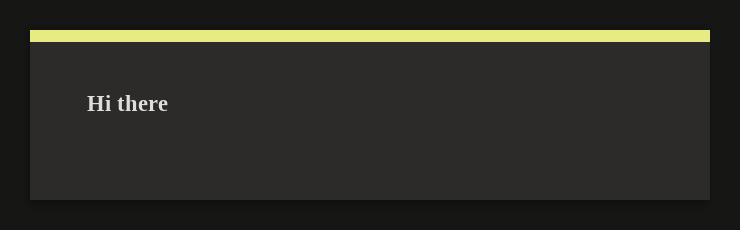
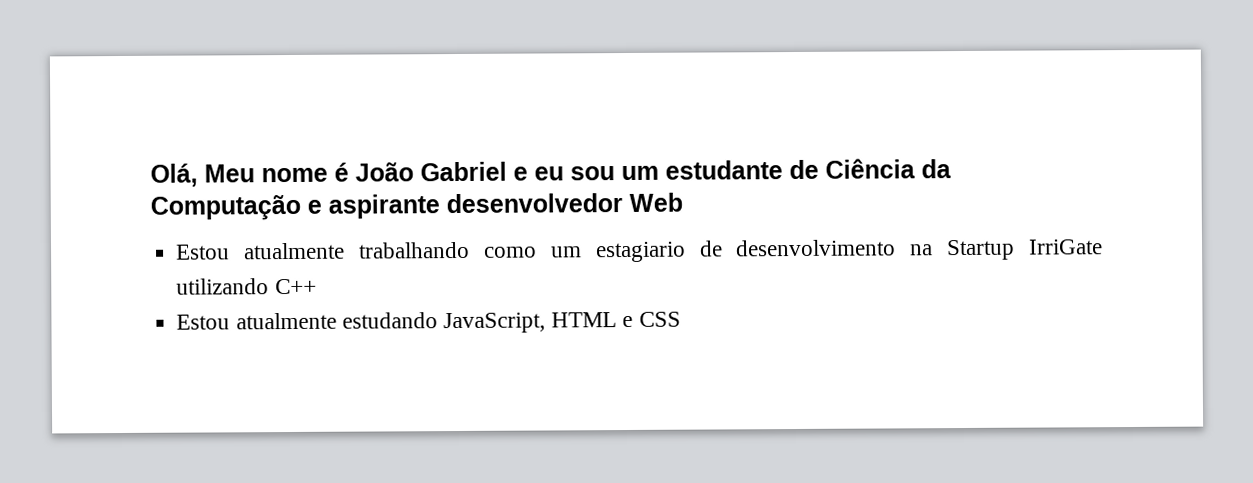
- Hi there
+ Olá, Meu nome é João Gabriel e eu sou um estudante de Ciência da Computação e aspirante desenvolvedor Web
+ Estou atualmente trabalhando como um estagiario de desenvolvimento na Startup IrriGate utilizando C++
+ Estou atualmente estudando JavaScript, HTML e CSS

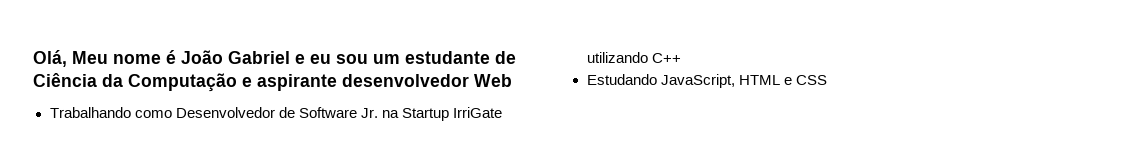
- Estou atualmente trabalhando como um estagiario de desenvolvimento na Startup IrriGate utilizando C++
+ Trabalhando como Desenvolvedor de Software Jr. na Startup IrriGate utilizando C++
- Estou atualmente estudando JavaScript, HTML e CSS
+ Estudando JavaScript, HTML e CSS

